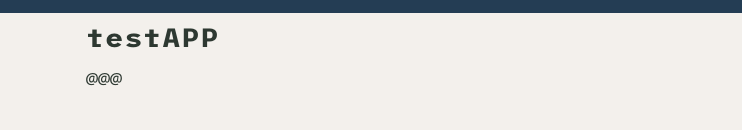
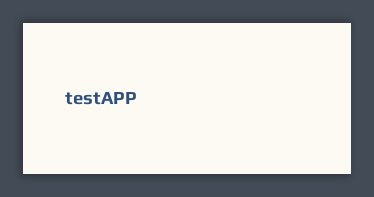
- @@@

